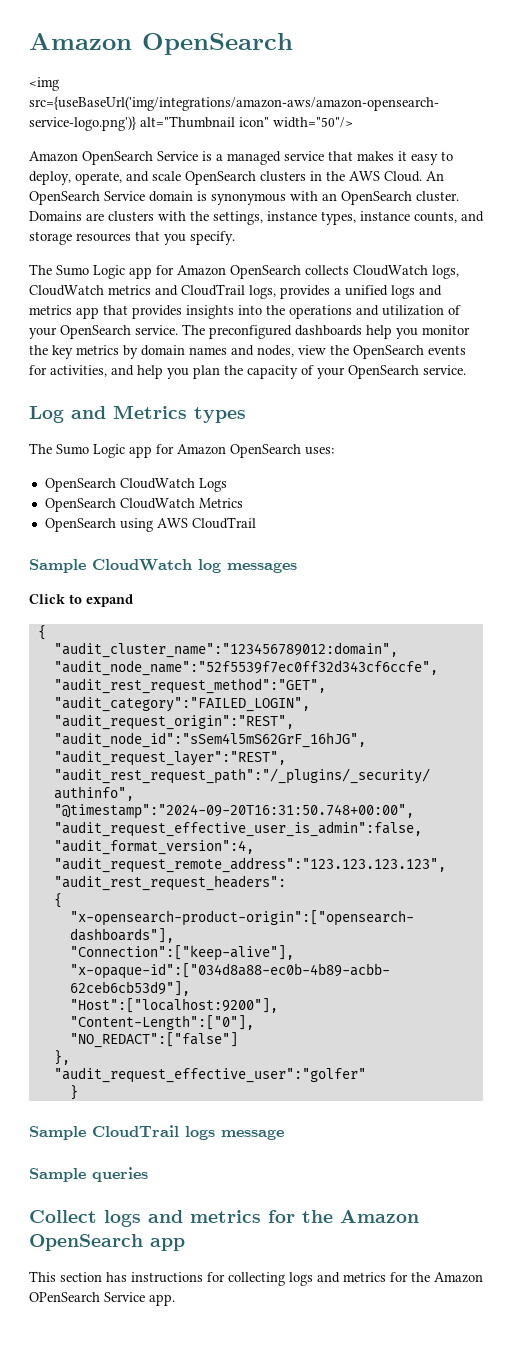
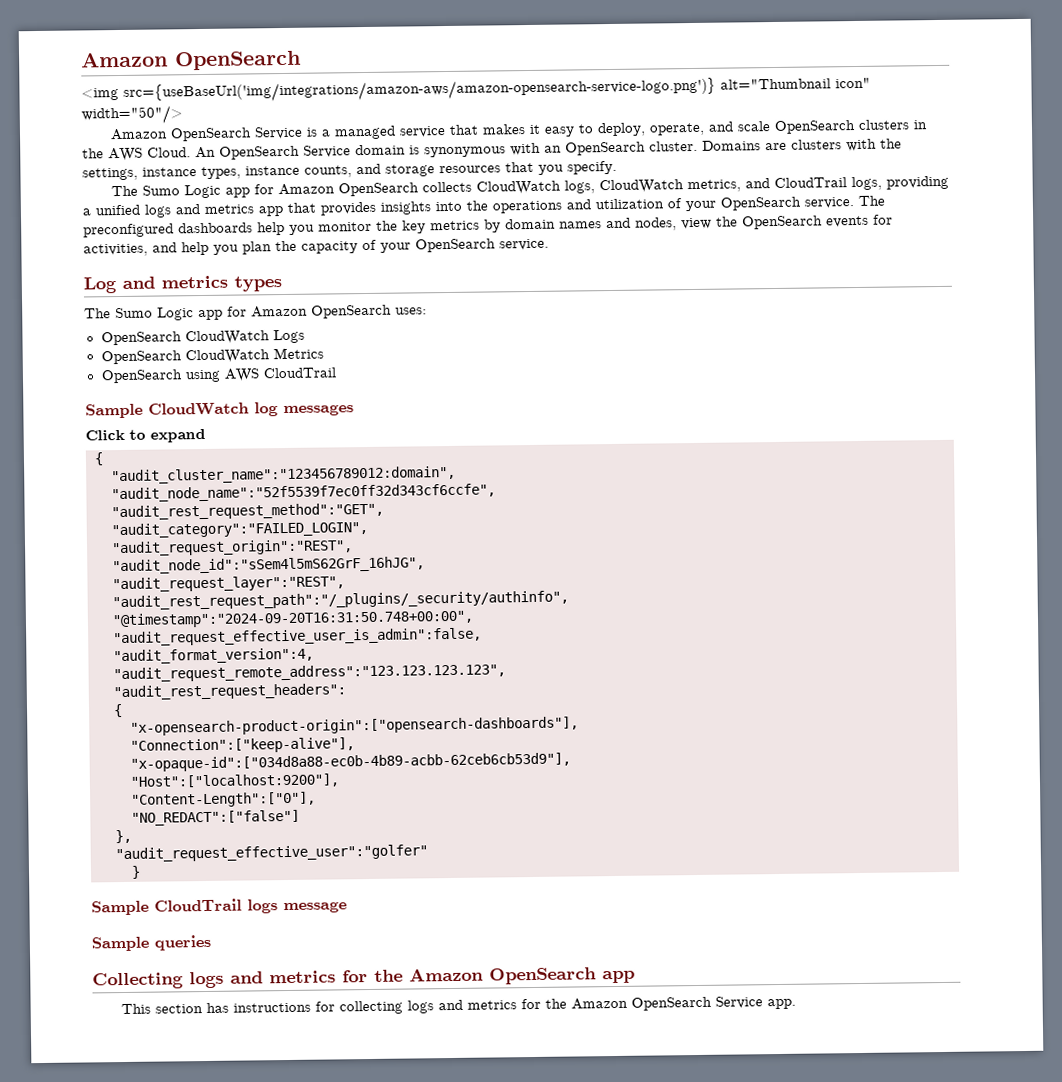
- The Sumo Logic app for Amazon OpenSearch collects CloudWatch logs, CloudWatch metrics and CloudTrail logs, provides a unified logs and metrics app that provides insights into the operations and utilization of your OpenSearch service.
+ The Sumo Logic app for Amazon OpenSearch collects CloudWatch logs, CloudWatch metrics, and CloudTrail logs, providing a unified logs and metrics app that provides insights into the operations and utilization of your OpenSearch service.
- Log and Metrics types
+ Log and metrics types
- Collect logs and metrics for the Amazon OpenSearch app
+ Collecting logs and metrics for the Amazon OpenSearch app
- This section has instructions for collecting logs and metrics for the Amazon OPenSearch Service app.
+ This section has instructions for collecting logs and metrics for the Amazon OpenSearch Service app.

